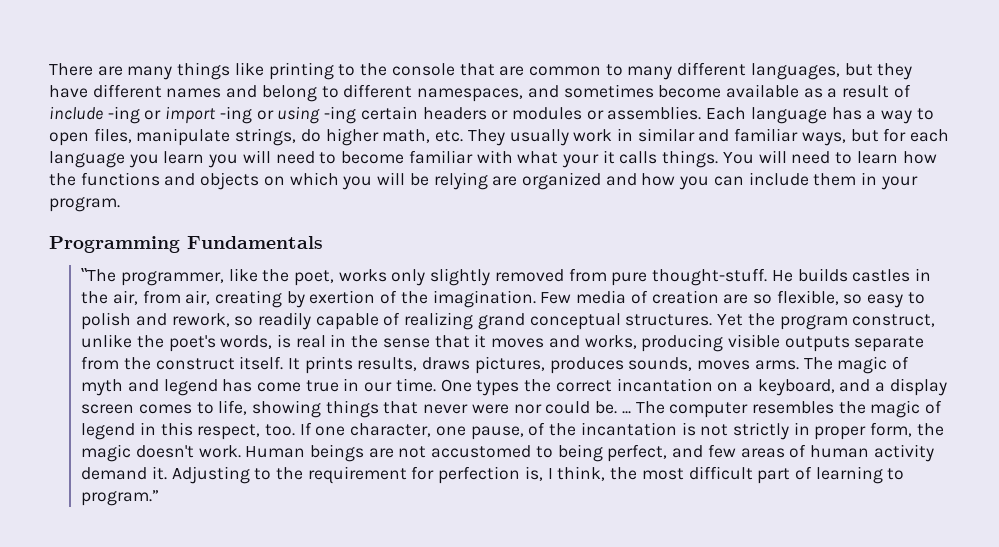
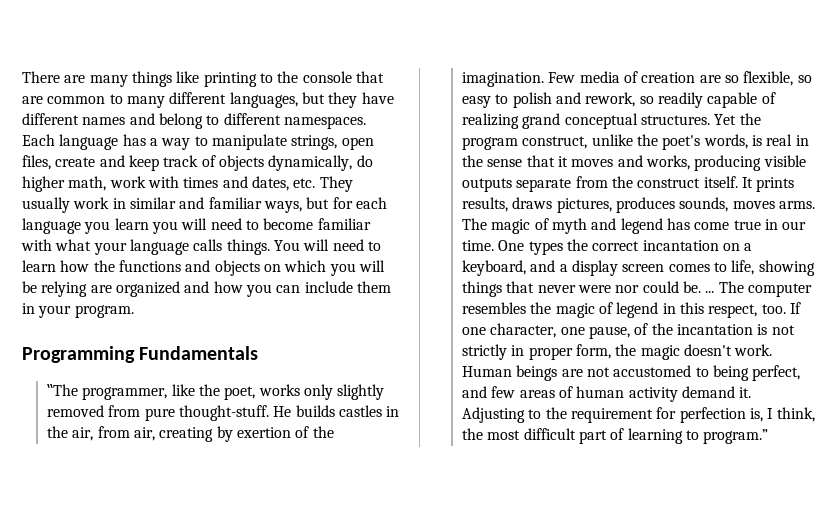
- There are many things like printing to the console that are common to many different languages, but they have different names and belong to different namespaces, and sometimes become available as a result of include -ing or import -ing or using -ing certain headers or modules or assemblies.
+ There are many things like printing to the console that are common to many different languages, but they have different names and belong to different namespaces.
- Each language has a way to open files, manipulate strings, do higher math, etc. They usually work in similar and familiar ways, but for each language you learn you will need to become familiar with what your it calls things.
+ Each language has a way to manipulate strings, open files, create and keep track of objects dynamically, do higher math, work with times and dates, etc. They usually work in similar and familiar ways, but for each language you learn you will need to become familiar with what your language calls things.

